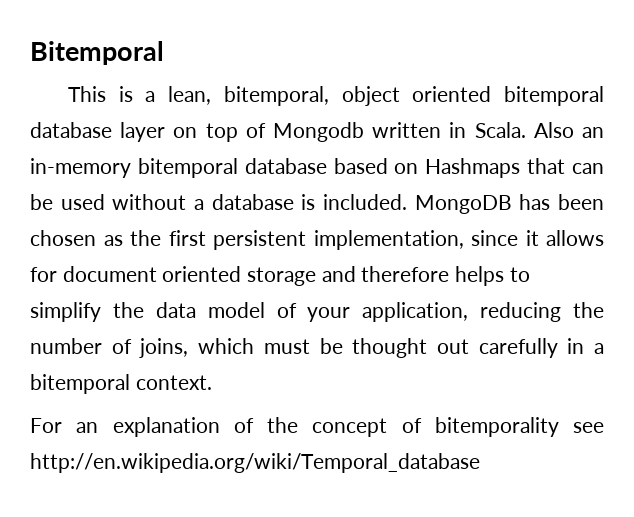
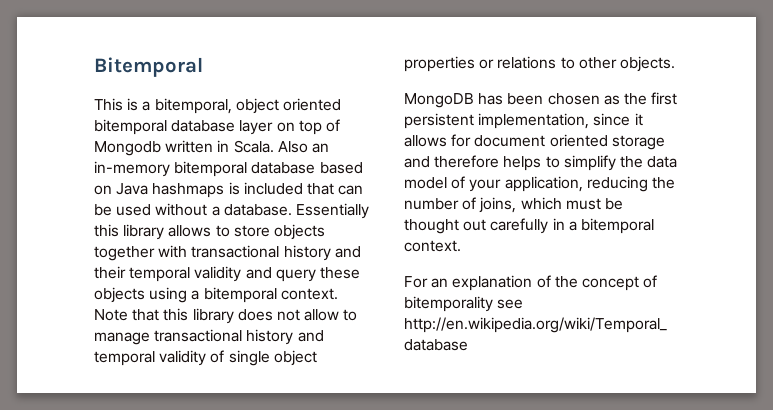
- This is a lean, bitemporal, object oriented bitemporal database layer on top of Mongodb written in Scala.
+ This is a bitemporal, object oriented bitemporal database layer on top of Mongodb written in Scala.
- Also an in-memory bitemporal database based on Hashmaps that can be used without a database is included. MongoDB has been chosen as the first persistent implementation, since it allows for document oriented storage and therefore helps to simplify the data model of your application, reducing the number of joins, which must be thought out carefully in a bitemporal context.
+ Also an in-memory bitemporal database based on Java hashmaps is included that can be used without a database. Essentially this library allows to store objects together with transactional history and their temporal validity and query these objects using a bitemporal context. Note that this library does not allow to manage transactional history and temporal validity of single object properties or relations to other objects.
+ MongoDB has been chosen as the first persistent implementation, since it allows for document oriented storage and therefore helps to simplify the data model of your application, reducing the number of joins, which must be thought out carefully in a bitemporal context.

